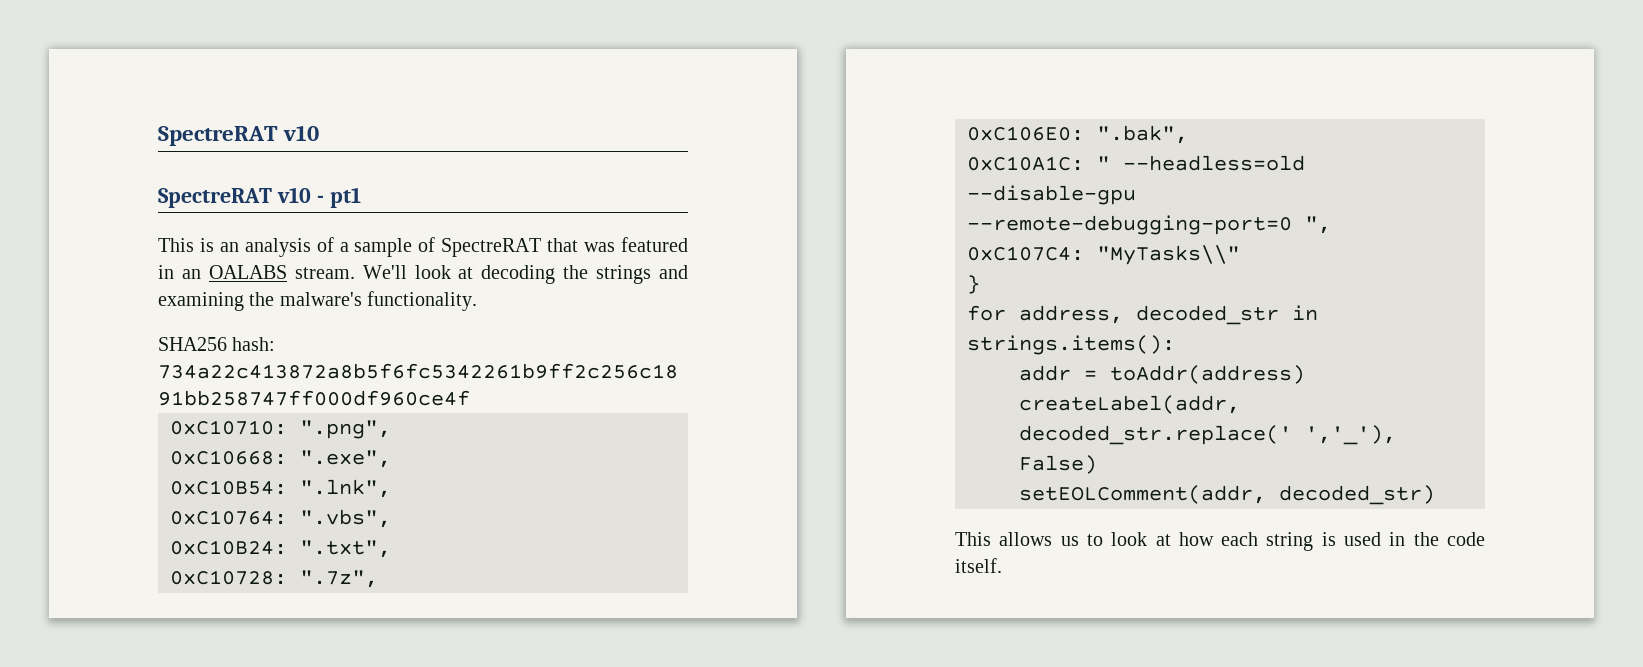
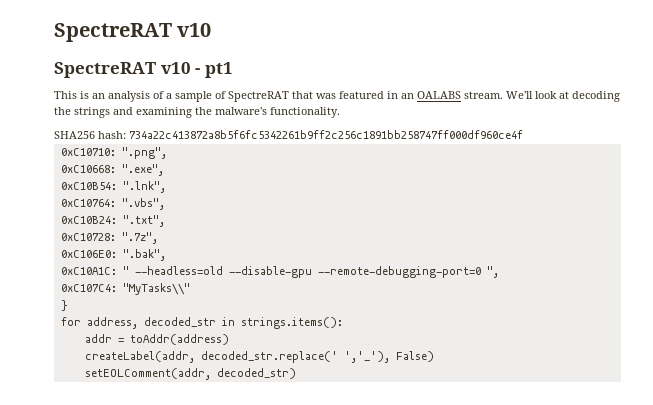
- This allows us to look at how each string is used in the code itself.

